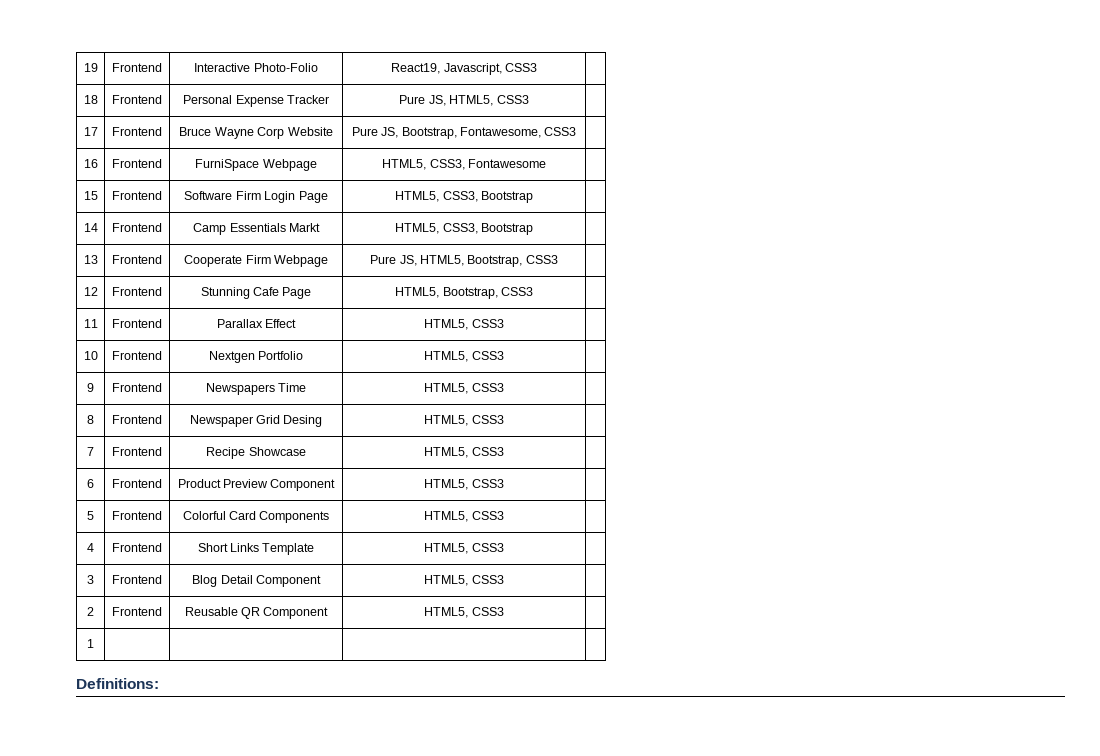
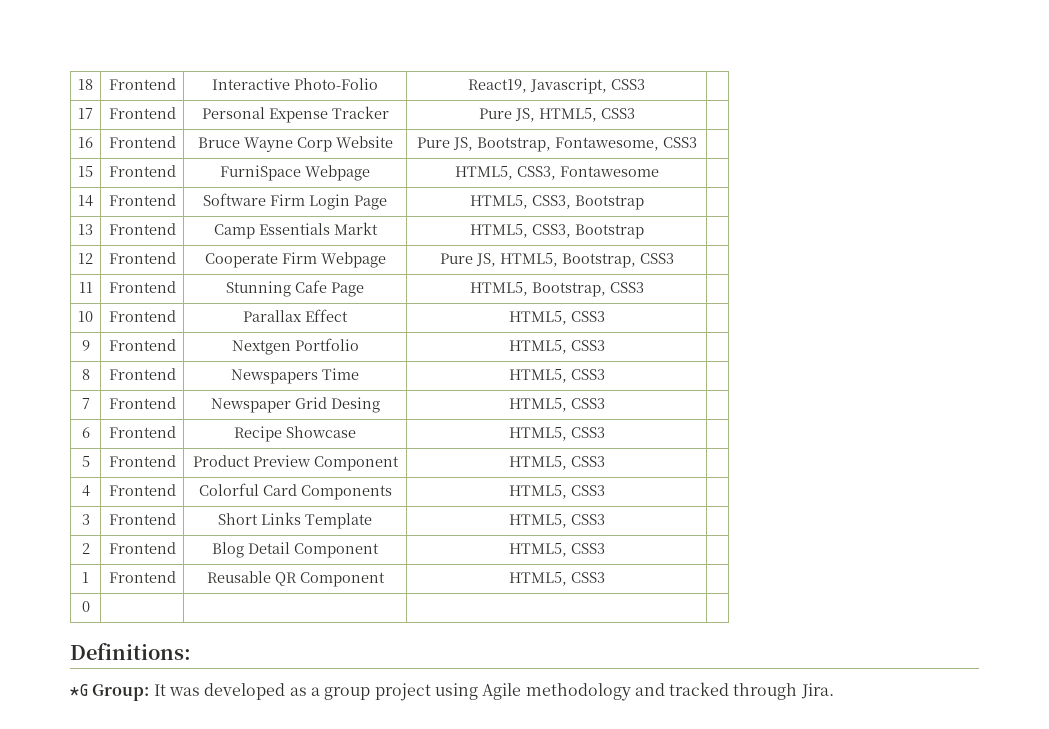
- 19 | Frontend | Interactive Photo-Folio | React19, Javascript, CSS3 |
+ 18 | Frontend | Interactive Photo-Folio | React19, Javascript, CSS3 |
- 18 | Frontend | Personal Expense Tracker | Pure JS, HTML5, CSS3 |
+ 17 | Frontend | Personal Expense Tracker | Pure JS, HTML5, CSS3 |
- 17 | Frontend | Bruce Wayne Corp Website | Pure JS, Bootstrap, Fontawesome, CSS3 |
+ 16 | Frontend | Bruce Wayne Corp Website | Pure JS, Bootstrap, Fontawesome, CSS3 |
- 16 | Frontend | FurniSpace Webpage | HTML5, CSS3, Fontawesome |
+ 15 | Frontend | FurniSpace Webpage | HTML5, CSS3, Fontawesome |
- 15 | Frontend | Software Firm Login Page | HTML5, CSS3, Bootstrap |
+ 14 | Frontend | Software Firm Login Page | HTML5, CSS3, Bootstrap |
- 14 | Frontend | Camp Essentials Markt | HTML5, CSS3, Bootstrap |
+ 13 | Frontend | Camp Essentials Markt | HTML5, CSS3, Bootstrap |
- 13 | Frontend | Cooperate Firm Webpage | Pure JS, HTML5, Bootstrap, CSS3 |
+ 12 | Frontend | Cooperate Firm Webpage | Pure JS, HTML5, Bootstrap, CSS3 |
- 12 | Frontend | Stunning Cafe Page | HTML5, Bootstrap, CSS3 |
+ 11 | Frontend | Stunning Cafe Page | HTML5, Bootstrap, CSS3 |
- 11 | Frontend | Parallax Effect | HTML5, CSS3 |
+ 10 | Frontend | Parallax Effect | HTML5, CSS3 |
- 10 | Frontend | Nextgen Portfolio | HTML5, CSS3 |
+ 9 | Frontend | Nextgen Portfolio | HTML5, CSS3 |
- 9 | Frontend | Newspapers Time | HTML5, CSS3 |
+ 8 | Frontend | Newspapers Time | HTML5, CSS3 |
- 8 | Frontend | Newspaper Grid Desing | HTML5, CSS3 |
+ 7 | Frontend | Newspaper Grid Desing | HTML5, CSS3 |
- 7 | Frontend | Recipe Showcase | HTML5, CSS3 |
+ 6 | Frontend | Recipe Showcase | HTML5, CSS3 |
- 6 | Frontend | Product Preview Component | HTML5, CSS3 |
+ 5 | Frontend | Product Preview Component | HTML5, CSS3 |
- 5 | Frontend | Colorful Card Components | HTML5, CSS3 |
+ 4 | Frontend | Colorful Card Components | HTML5, CSS3 |
- 4 | Frontend | Short Links Template | HTML5, CSS3 |
+ 3 | Frontend | Short Links Template | HTML5, CSS3 |
- 3 | Frontend | Blog Detail Component | HTML5, CSS3 |
+ 2 | Frontend | Blog Detail Component | HTML5, CSS3 |
- 2 | Frontend | Reusable QR Component | HTML5, CSS3 |
+ 1 | Frontend | Reusable QR Component | HTML5, CSS3 |
- 1 | | | |
+ 0 | | | |
+ *G Group: It was developed as a group project using Agile methodology and tracked through Jira.

